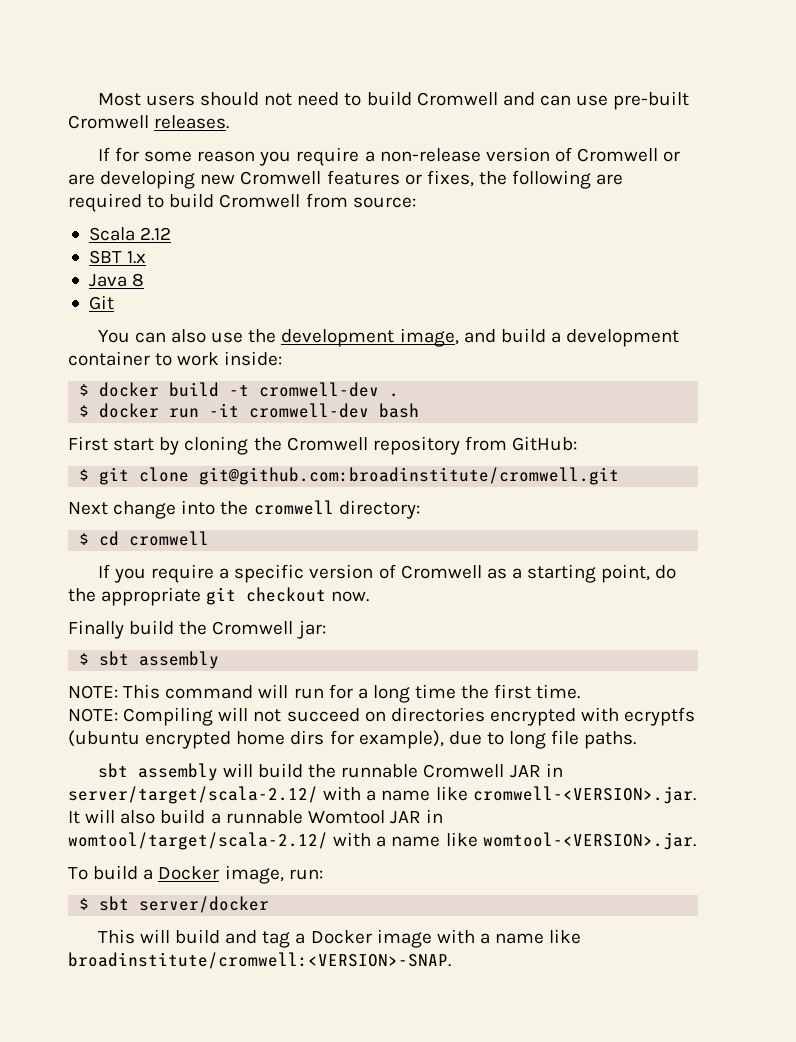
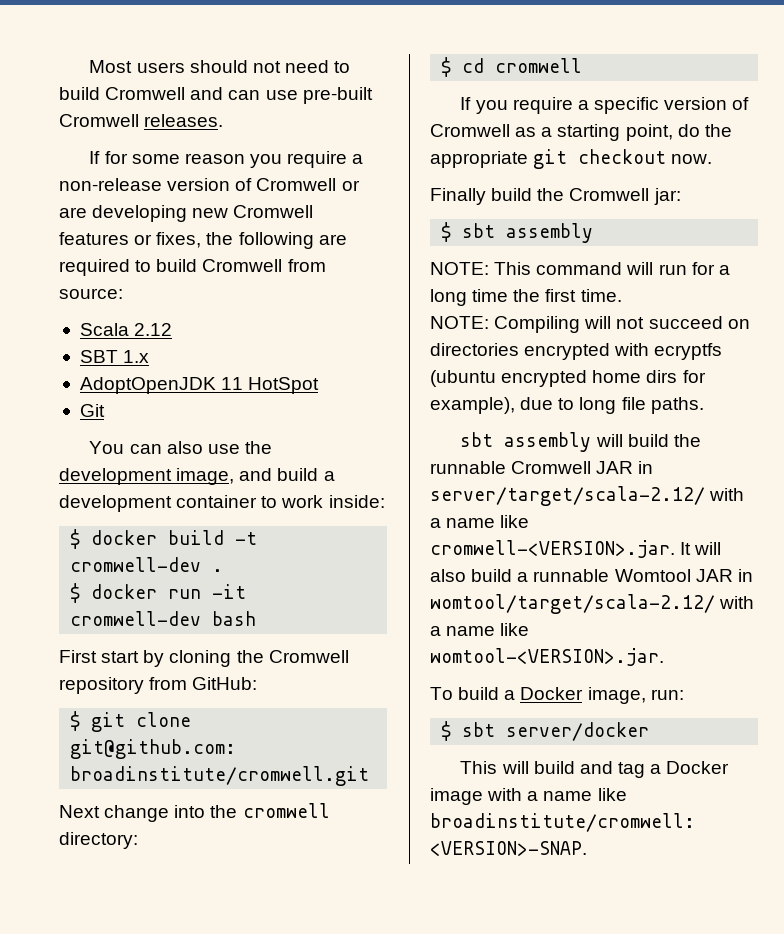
- Java 8
+ AdoptOpenJDK 11 HotSpot

